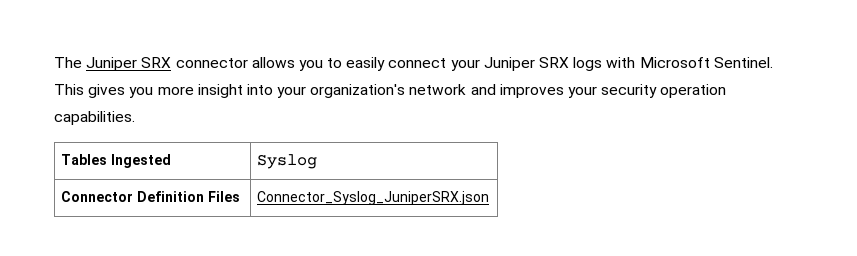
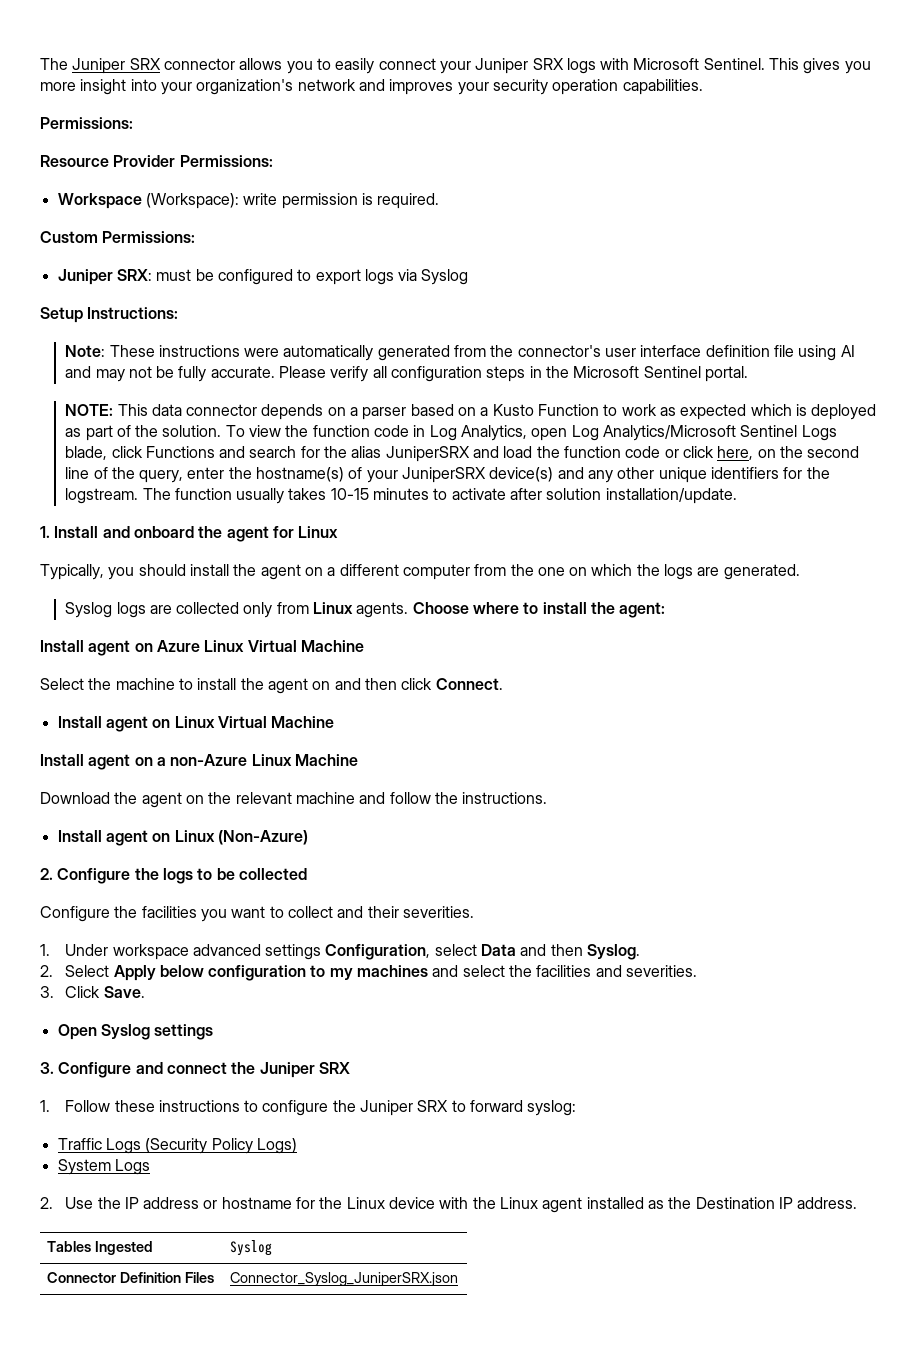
  This gives you more insight into your organization's network and improves your security operation capabilities.
+ Permissions:
+ Resource Provider Permissions:
+ Workspace (Workspace): write permission is required.
+ Custom Permissions:
+ Juniper SRX: must be configured to export logs via Syslog
+ Setup Instructions:
+ Note: These instructions were automatically generated from the connector's user interface definition file using AI and may not be fully accurate. Please verify all configuration steps in the Microsoft Sentinel portal.
+ NOTE: This data connector depends on a parser based on a Kusto Function to work as expected which is deployed as part of the solution. To view the function code in Log Analytics, open Log Analytics/Microsoft Sentinel Logs blade, click Functions and search for the alias JuniperSRX and load the function code or click here, on the second line of the query, enter the hostname(s) of your JuniperSRX device(s) and any other unique identifiers for the logstream. The function usually takes 10-15 minutes to activate after solution installation/update.
+ 1. Install and onboard the agent for Linux
+ Typically, you should install the agent on a different computer from the one on which the logs are generated.
+ Syslog logs are collected only from Linux agents. Choose where to install the agent:
+ Install agent on Azure Linux Virtual Machine
+ Select the machine to install the agent on and then click Connect.
+ Install agent on Linux Virtual Machine
+ Install agent on a non-Azure Linux Machine
+ Download the agent on the relevant machine and follow the instructions.
+ Install agent on Linux (Non-Azure)
+ 2. Configure the logs to be collected
+ Configure the facilities you want to collect and their severities.
+ 1. Under workspace advanced settings Configuration, select Data and then Syslog.
+ 2. Select Apply below configuration to my machines and select the facilities and severities.
+ 3. Click Save.
+ Open Syslog settings
+ 3. Configure and connect the Juniper SRX
+ 1. Follow these instructions to configure the Juniper SRX to forward syslog:
+ Traffic Logs (Security Policy Logs)
+ System Logs
+ 2. Use the IP address or hostname for the Linux device with the Linux agent installed as the Destination IP address.

